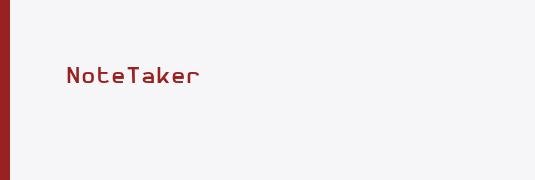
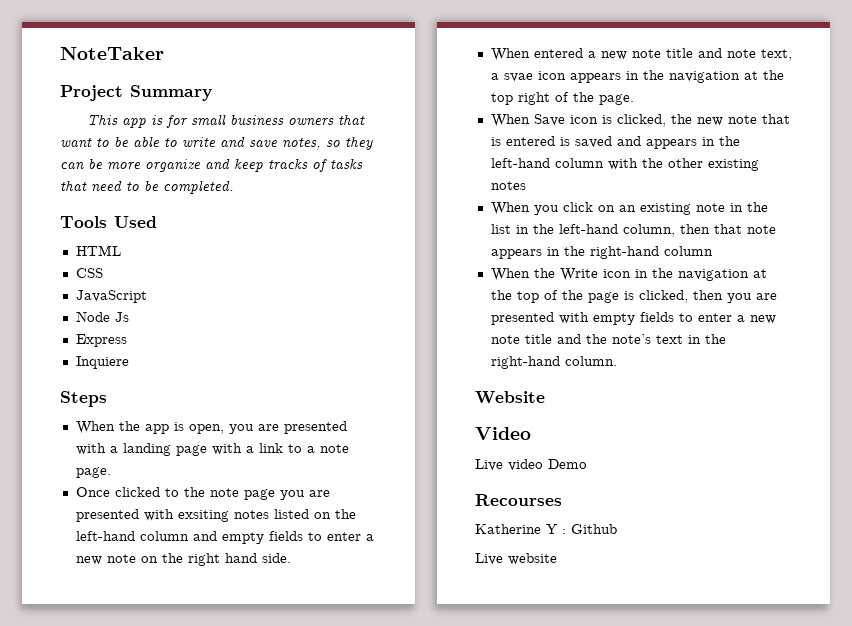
+ Project Summary
+ This app is for small business owners that want to be able to write and save notes, so they can be more organize and keep tracks of tasks that need to be completed.
+ Tools Used
+ HTML
+ CSS
+ JavaScript
+ Node Js
+ Express
+ Inquiere
+ Steps
+ When the app is open, you are presented with a landing page with a link to a note page.
+ Once clicked to the note page you are presented with exsiting notes listed on the left-hand column and empty fields to enter a new note on the right hand side.
+ When entered a new note title and note text, a svae icon appears in the navigation at the top right of the page.
+ When Save icon is clicked, the new note that is entered is saved and appears in the left-hand column with the other existing notes
+ When you click on an existing note in the list in the left-hand column, then that note appears in the right-hand column
+ When the Write icon in the navigation at the top of the page is clicked, then you are presented with empty fields to enter a new note title and the note’s text in the right-hand column.
+ Website
+ Video
+ Live video Demo
+ Recourses
+ Katherine Y : Github
+ Live website

